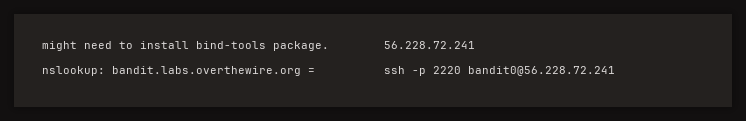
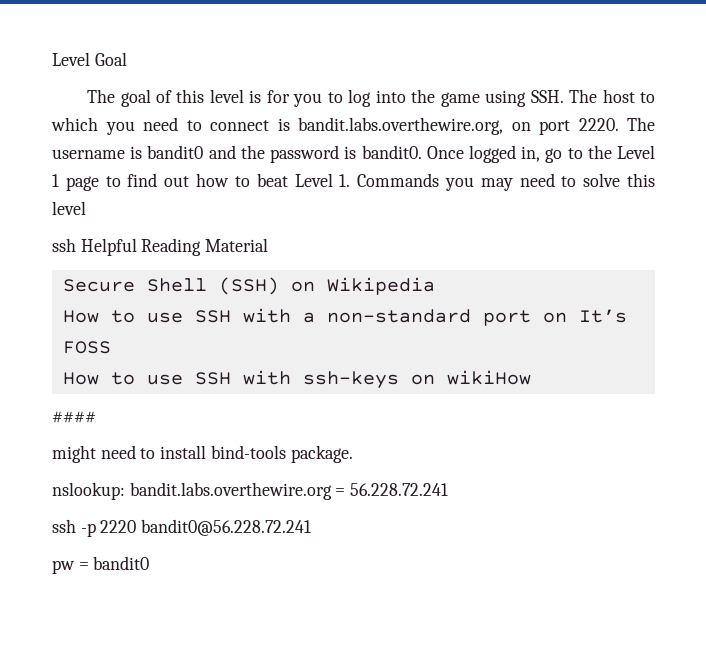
+ Level Goal
+ The goal of this level is for you to log into the game using SSH. The host to which you need to connect is bandit.labs.overthewire.org, on port 2220. The username is bandit0 and the password is bandit0. Once logged in, go to the Level 1 page to find out how to beat Level 1. Commands you may need to solve this level
+ ssh Helpful Reading Material
+ Secure Shell (SSH) on Wikipedia
+ How to use SSH with a non-standard port on It’s FOSS
+ How to use SSH with ssh-keys on wikiHow
+ ####
+ pw = bandit0

